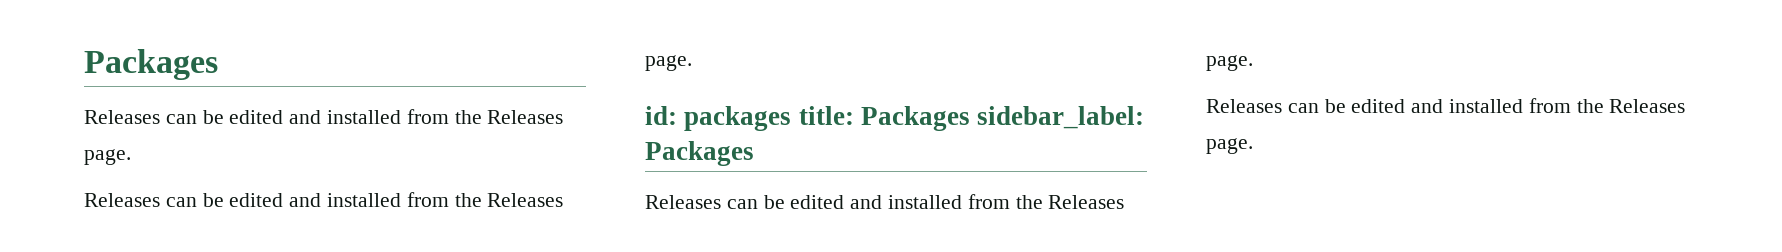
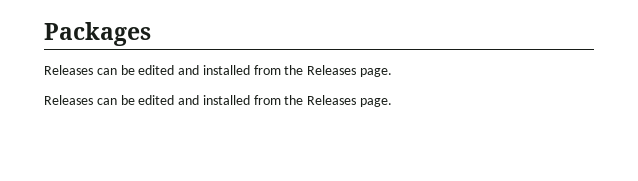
- id: packages title: Packages sidebar_label: Packages
- Releases can be edited and installed from the Releases page.
- Releases can be edited and installed from the Releases page.

